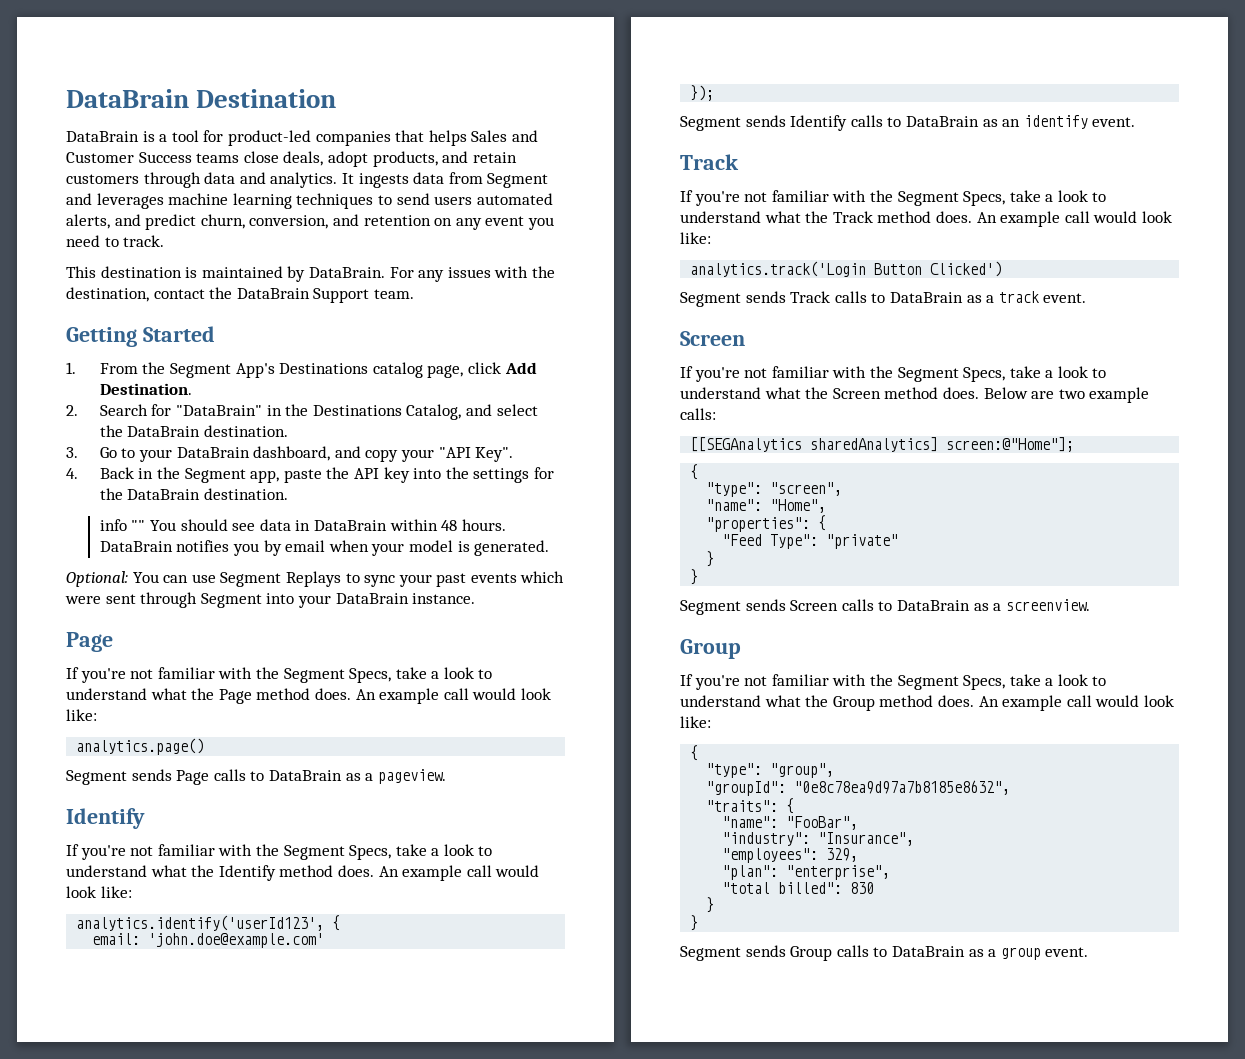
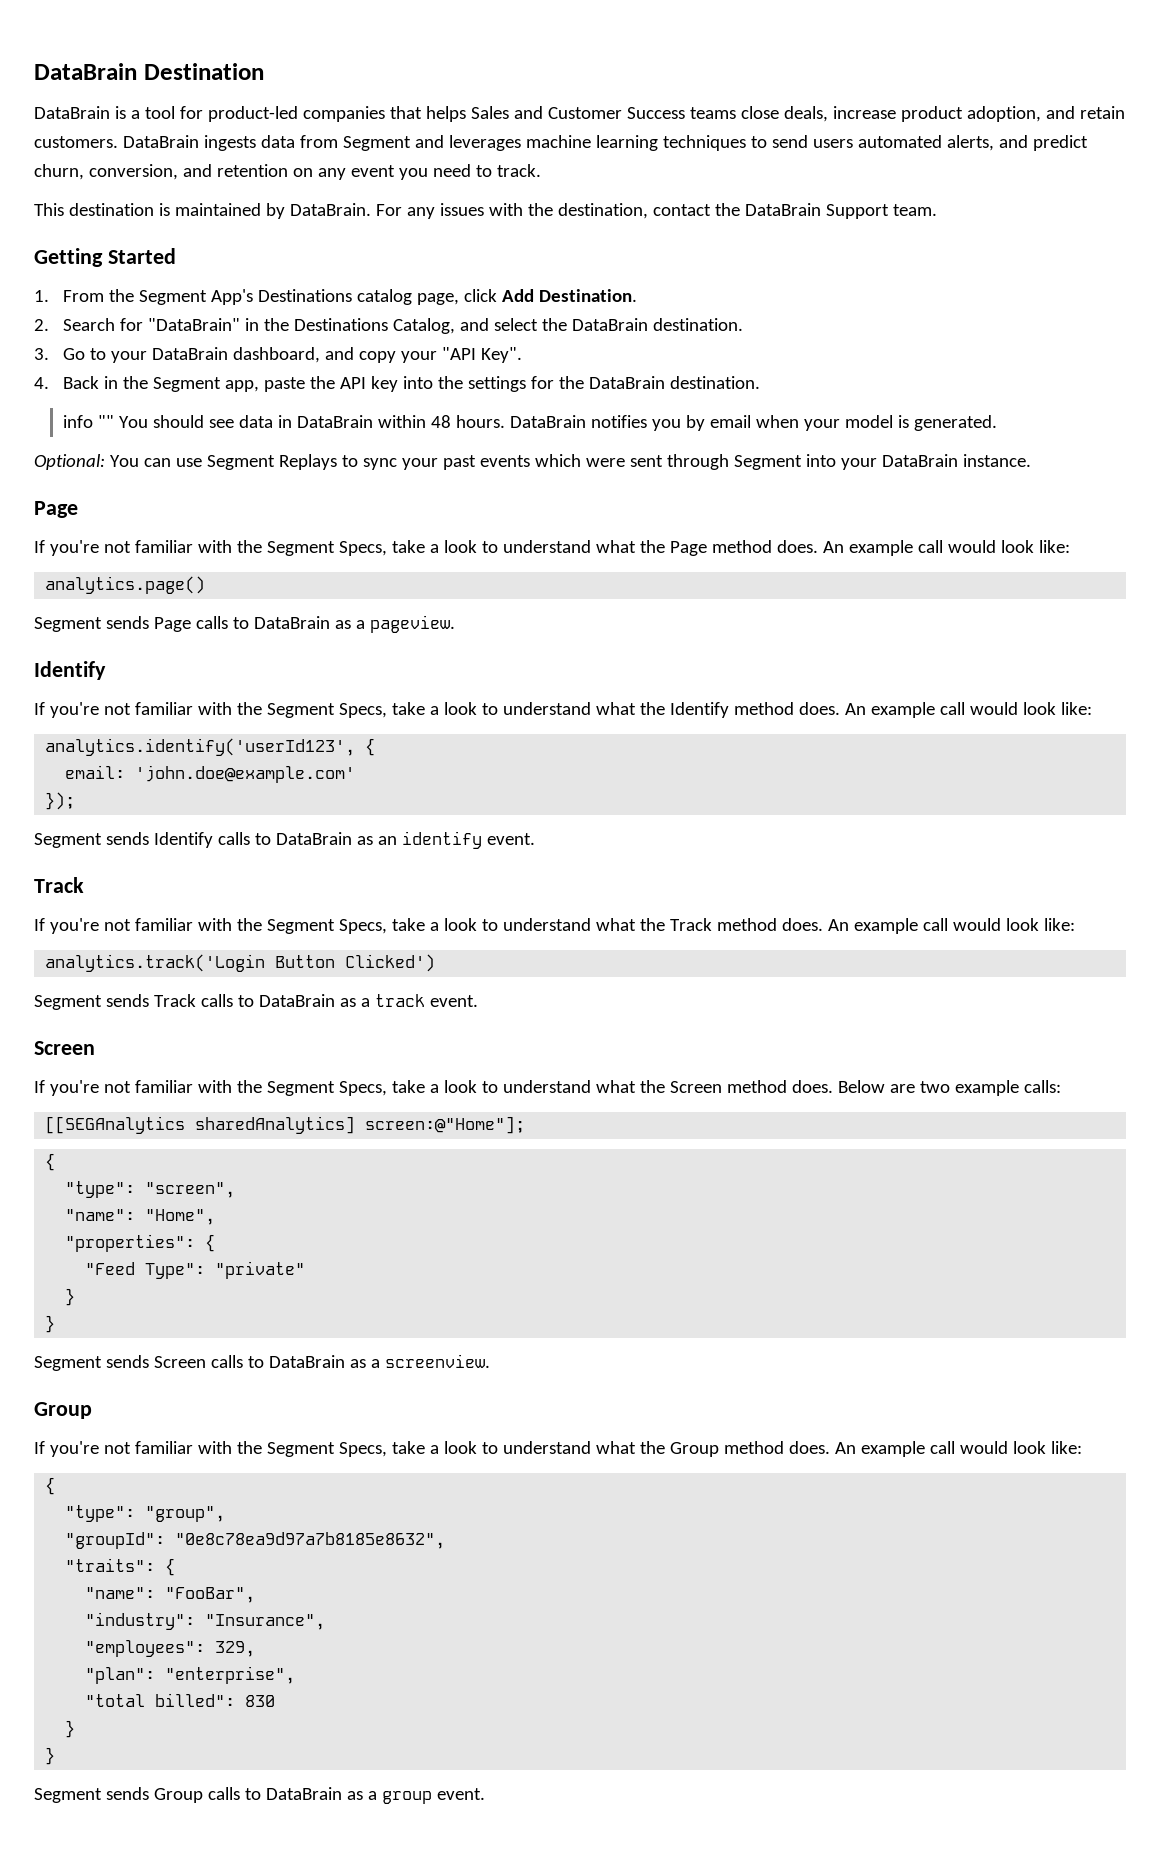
- DataBrain is a tool for product-led companies that helps Sales and Customer Success teams close deals, adopt products, and retain customers through data and analytics. It ingests data from Segment and leverages machine learning techniques to send users automated alerts, and predict churn, conversion, and retention on any event you need to track.
+ DataBrain is a tool for product-led companies that helps Sales and Customer Success teams close deals, increase product adoption, and retain customers. DataBrain ingests data from Segment and leverages machine learning techniques to send users automated alerts, and predict churn, conversion, and retention on any event you need to track.

